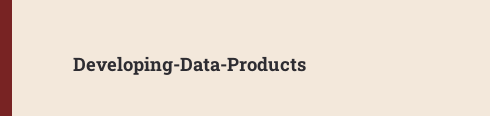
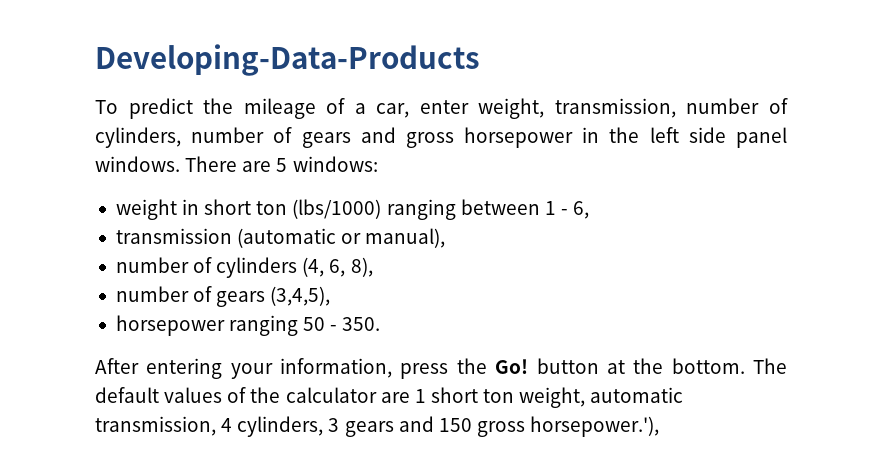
+ To predict the mileage of a car, enter weight, transmission, number of cylinders, number of gears and gross horsepower in the left side panel windows. There are 5 windows:
+ weight in short ton (lbs/1000) ranging between 1 - 6,
+ transmission (automatic or manual),
+ number of cylinders (4, 6, 8),
+ number of gears (3,4,5),
+ horsepower ranging 50 - 350.
+ After entering your information, press the Go! button at the bottom. The default values of the calculator are 1 short ton weight, automatic transmission, 4 cylinders, 3 gears and 150 gross horsepower.'),

